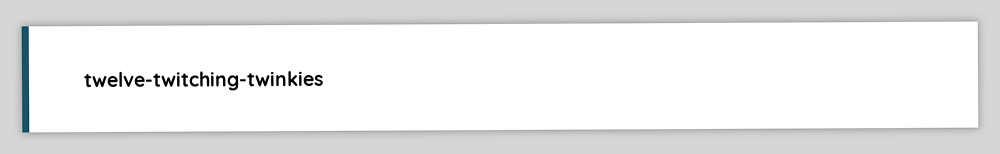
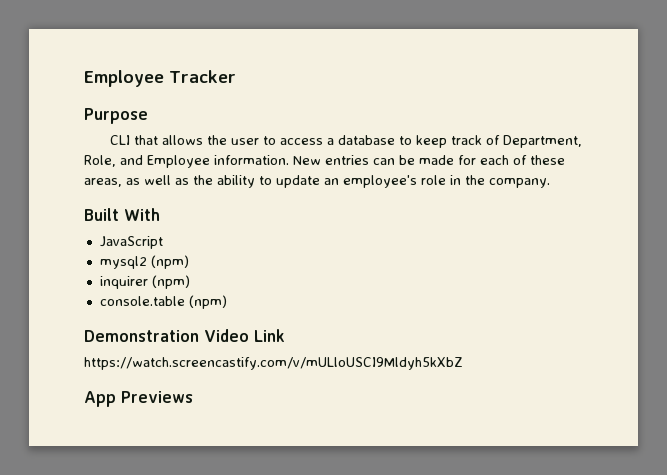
- twelve-twitching-twinkies
+ Employee Tracker
+ Purpose
+ CLI that allows the user to access a database to keep track of Department, Role, and Employee information. New entries can be made for each of these areas, as well as the ability to update an employee's role in the company.
+ Built With
+ JavaScript
+ mysql2 (npm)
+ inquirer (npm)
+ console.table (npm)
+ Demonstration Video Link
+ https://watch.screencastify.com/v/mULloUSCI9Mldyh5kXbZ
+ App Previews

